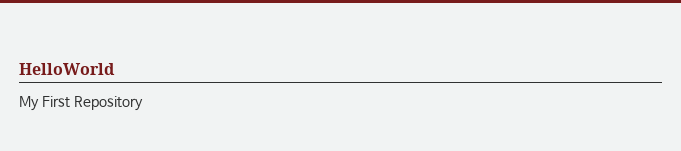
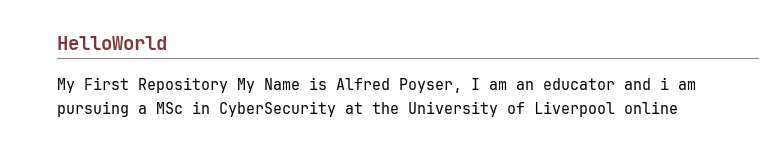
- My First Repository
+ My First Repository My Name is Alfred Poyser, I am an educator and i am pursuing a MSc in CyberSecurity at the University of Liverpool online

